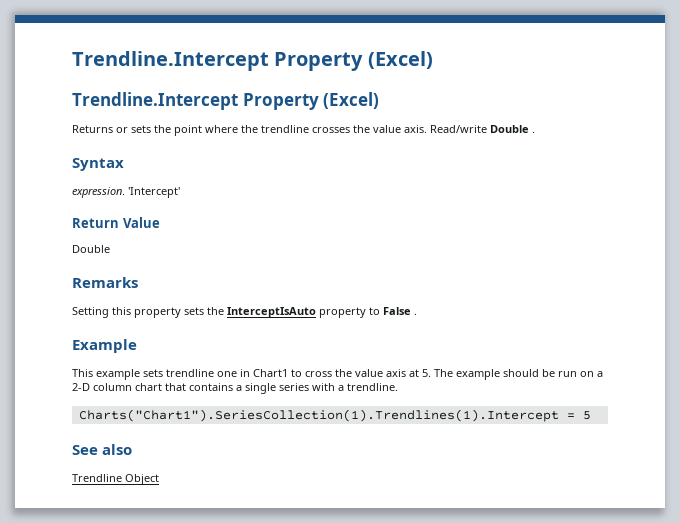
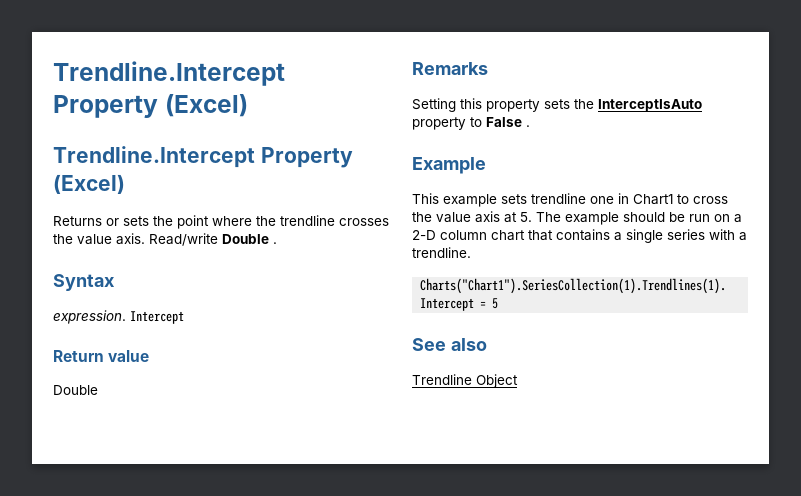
- 'Intercept'
+ Intercept
- Return Value
+ Return value

